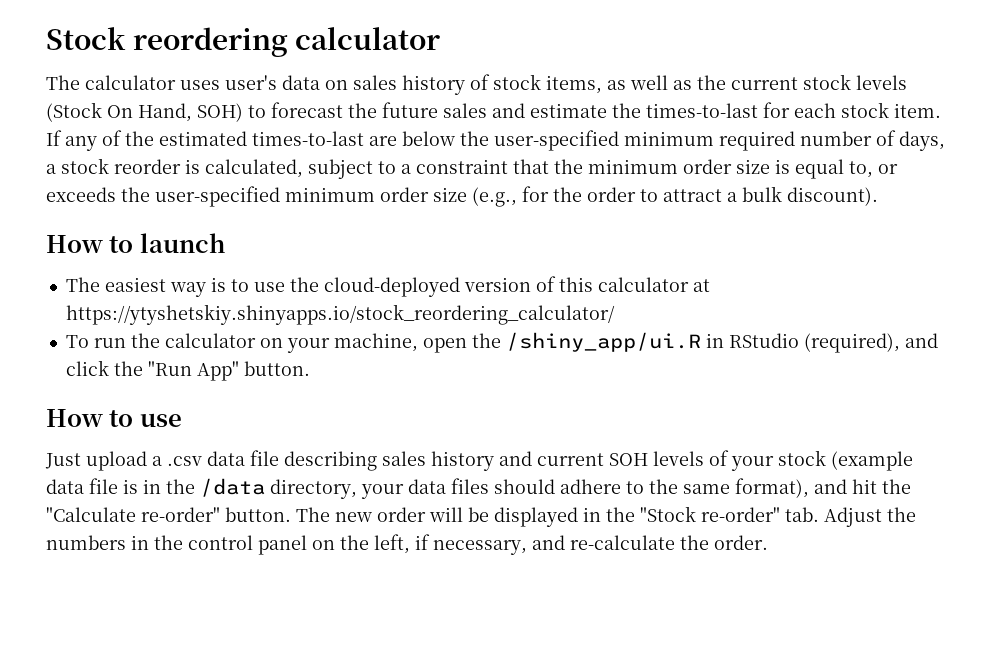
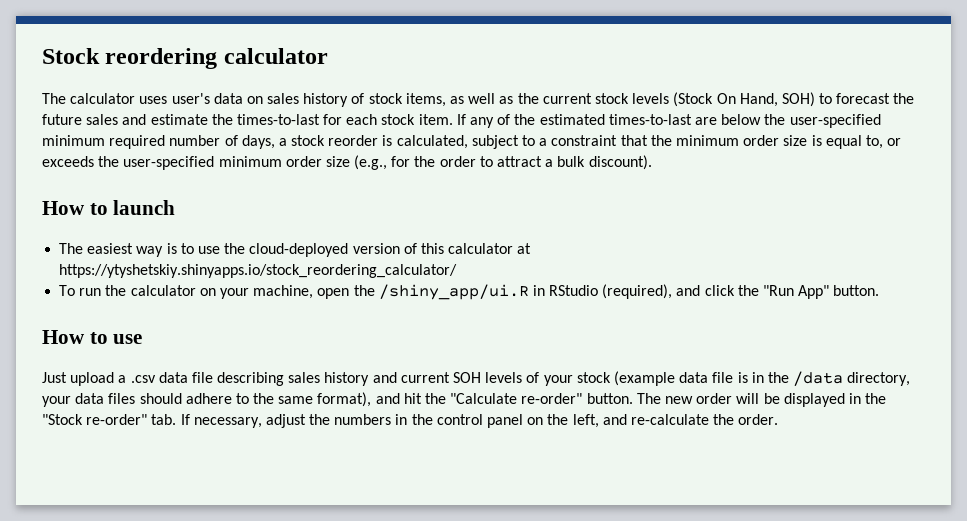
- The new order will be displayed in the "Stock re-order" tab. Adjust the numbers in the control panel on the left, if necessary, and re-calculate the order.
+ The new order will be displayed in the "Stock re-order" tab. If necessary, adjust the numbers in the control panel on the left, and re-calculate the order.

